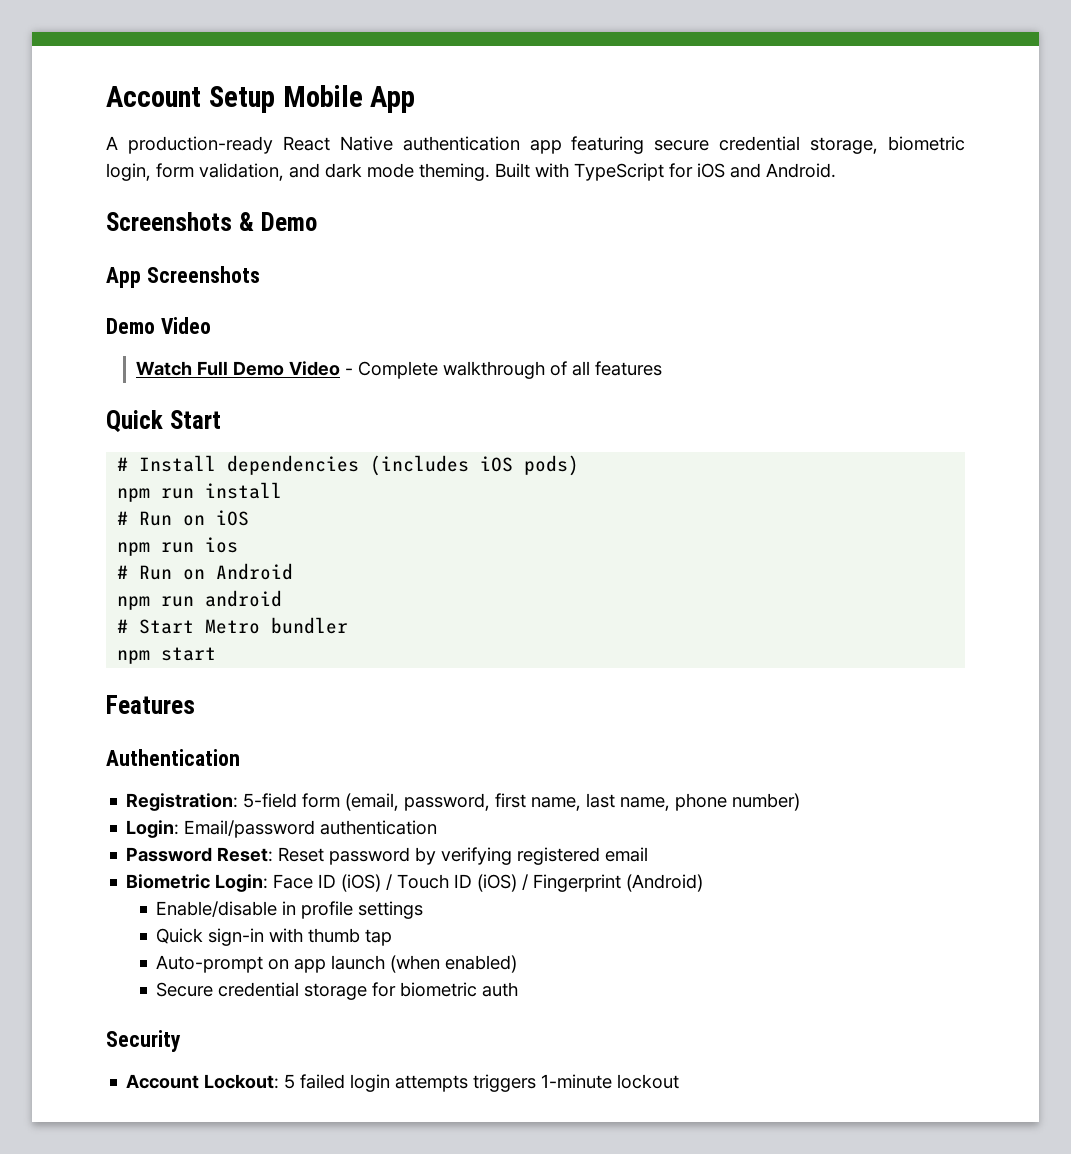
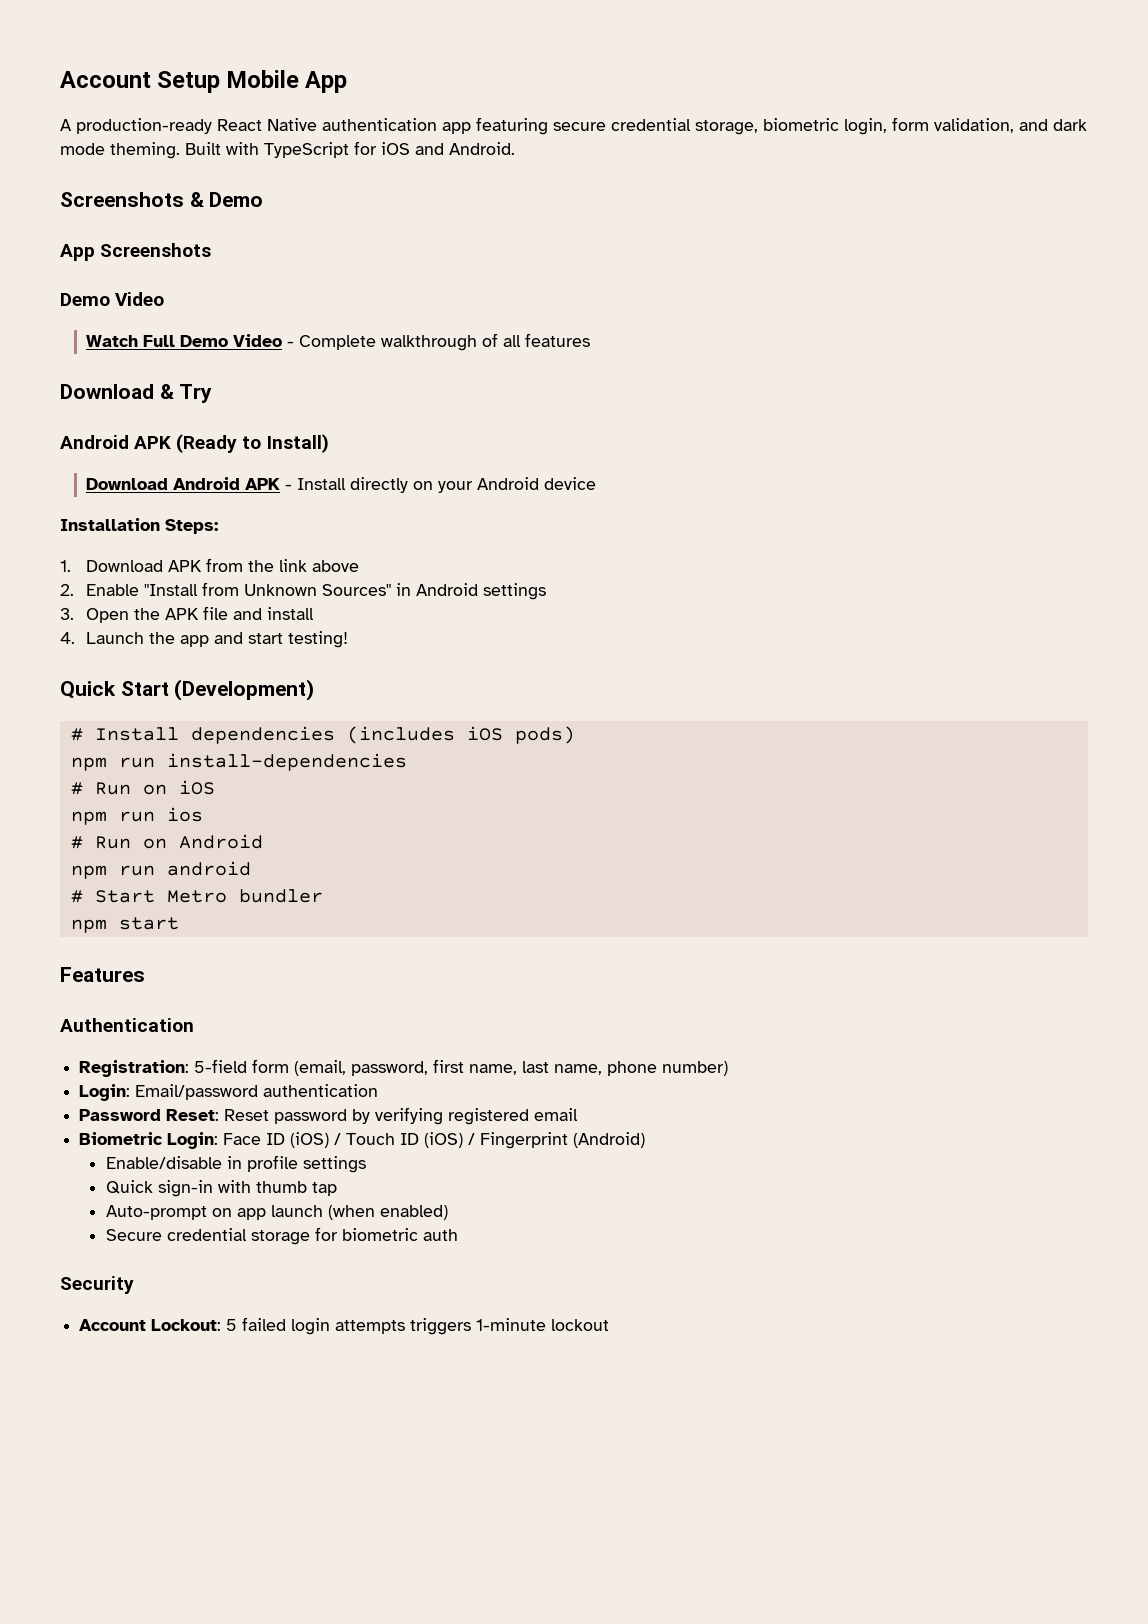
+ Download & Try
+ Android APK (Ready to Install)
+ Download Android APK - Install directly on your Android device
+ Installation Steps:
+ 1. Download APK from the link above
+ 2. Enable "Install from Unknown Sources" in Android settings
+ 3. Open the APK file and install
+ 4. Launch the app and start testing!
- Quick Start
+ Quick Start (Development)
- npm run install
+ npm run install-dependencies

